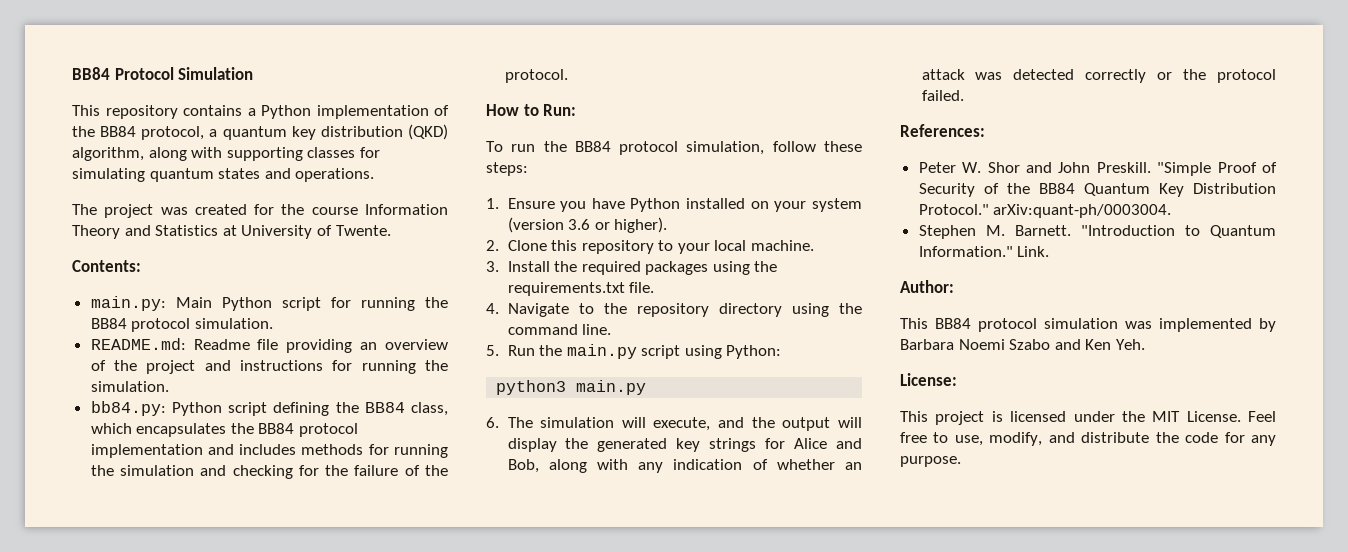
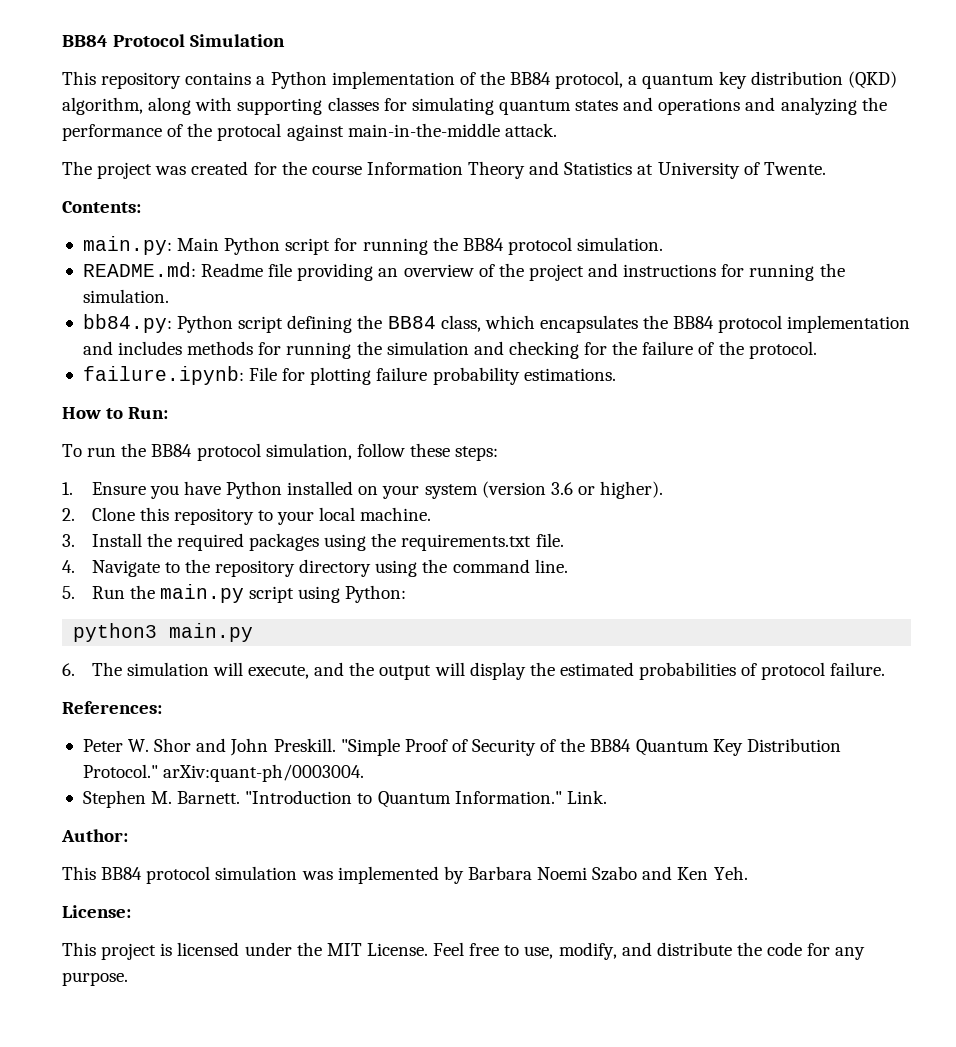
- This repository contains a Python implementation of the BB84 protocol, a quantum key distribution (QKD) algorithm, along with supporting classes for simulating quantum states and operations.
+ This repository contains a Python implementation of the BB84 protocol, a quantum key distribution (QKD) algorithm, along with supporting classes for simulating quantum states and operations and analyzing the performance of the protocal against main-in-the-middle attack.
+ failure.ipynb: File for plotting failure probability estimations.
- 6. The simulation will execute, and the output will display the generated key strings for Alice and Bob, along with any indication of whether an attack was detected correctly or the protocol failed.
+ 6. The simulation will execute, and the output will display the estimated probabilities of protocol failure.

